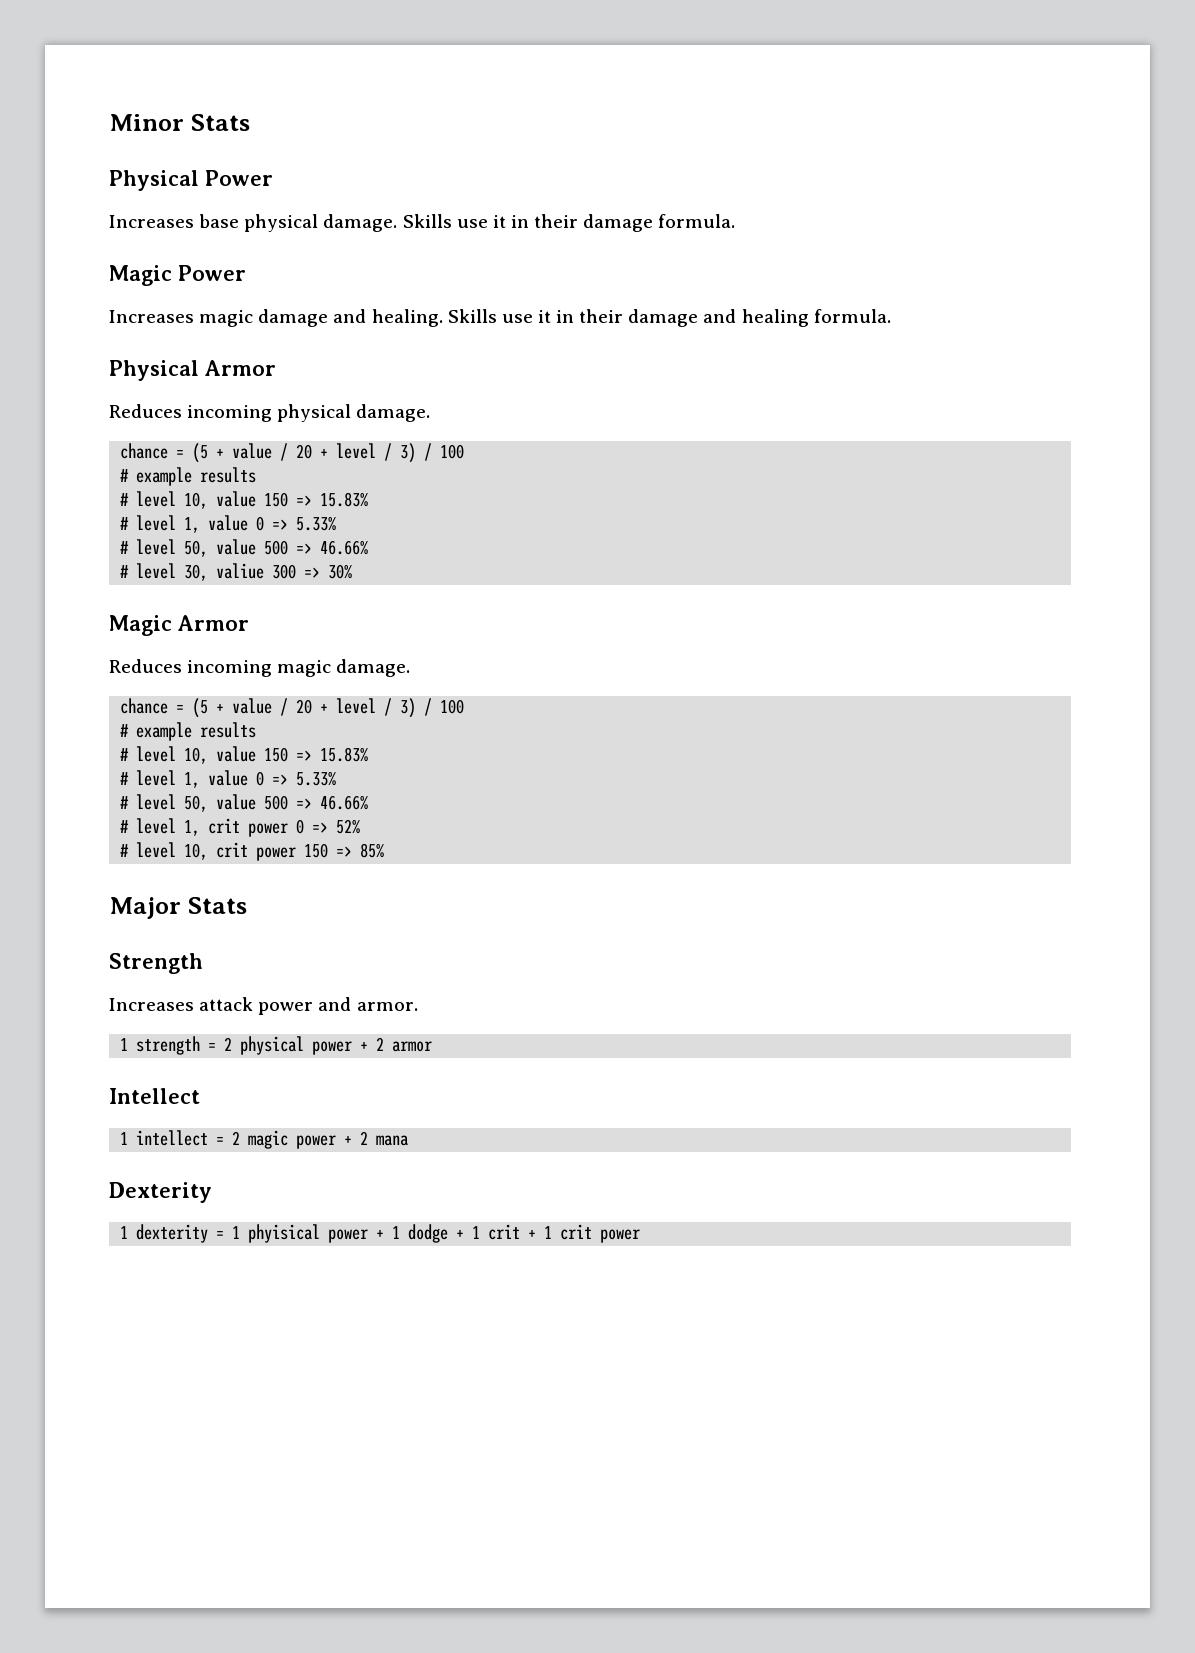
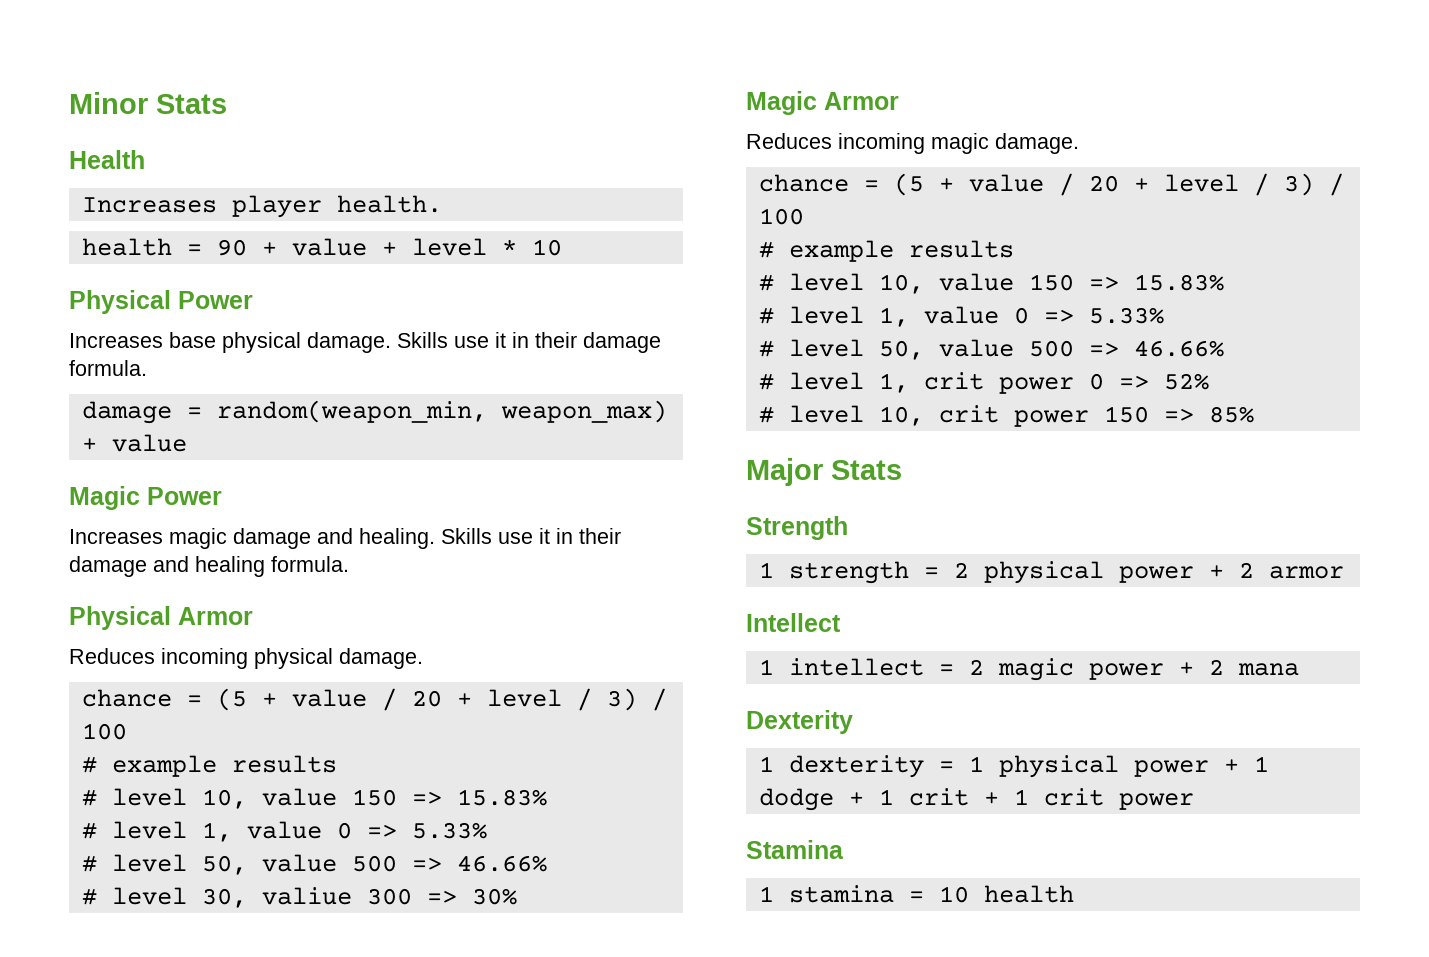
+ Health
+ Increases player health.
+ health = 90 + value + level * 10
+ damage = random(weapon_min, weapon_max) + value
- Increases attack power and armor.
- 1 dexterity = 1 phyisical power + 1 dodge + 1 crit + 1 crit power
+ 1 dexterity = 1 physical power + 1 dodge + 1 crit + 1 crit power
+ Stamina
+ 1 stamina = 10 health

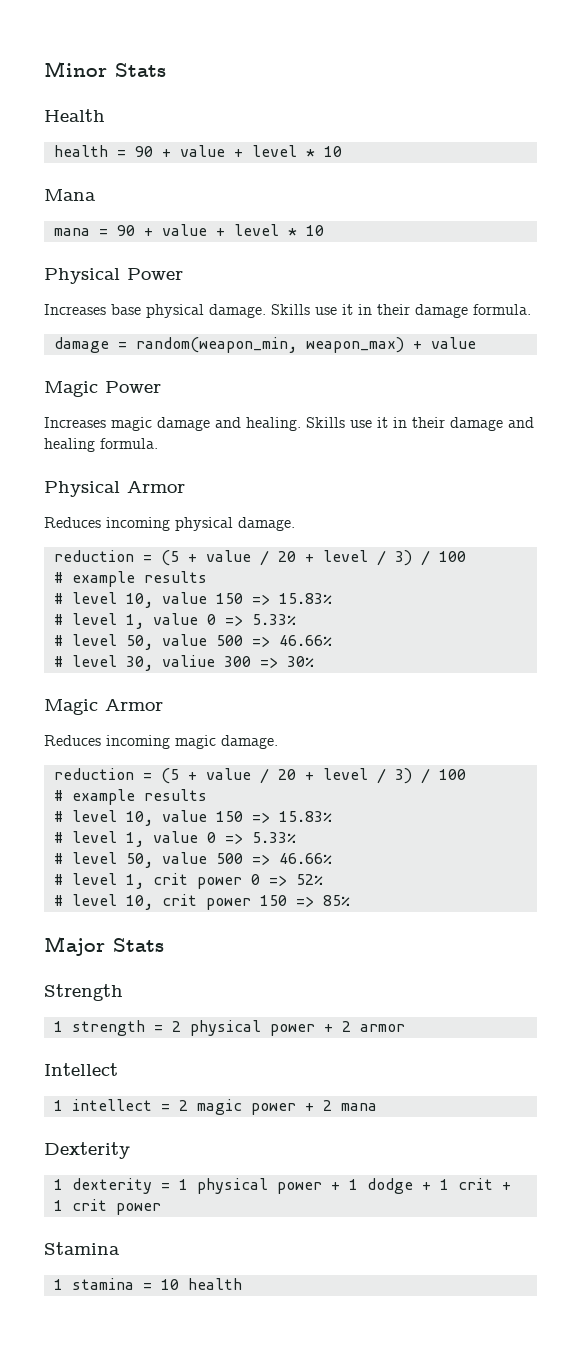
- Increases player health.
  health = 90 + value + level * 10
+ Mana
+ mana = 90 + value + level * 10
  Reduces incoming physical damage.
- chance = (5 + value / 20 + level / 3) / 100
+ reduction = (5 + value / 20 + level / 3) / 100
  Reduces incoming magic damage.
- chance = (5 + value / 20 + level / 3) / 100
+ reduction = (5 + value / 20 + level / 3) / 100

